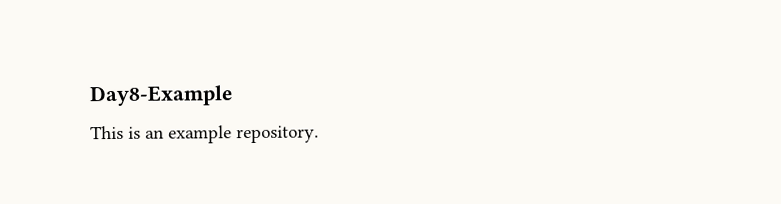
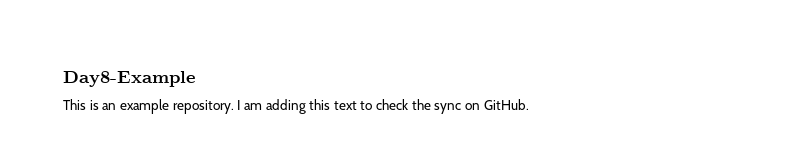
+ I am adding this text to check the sync on GitHub.

